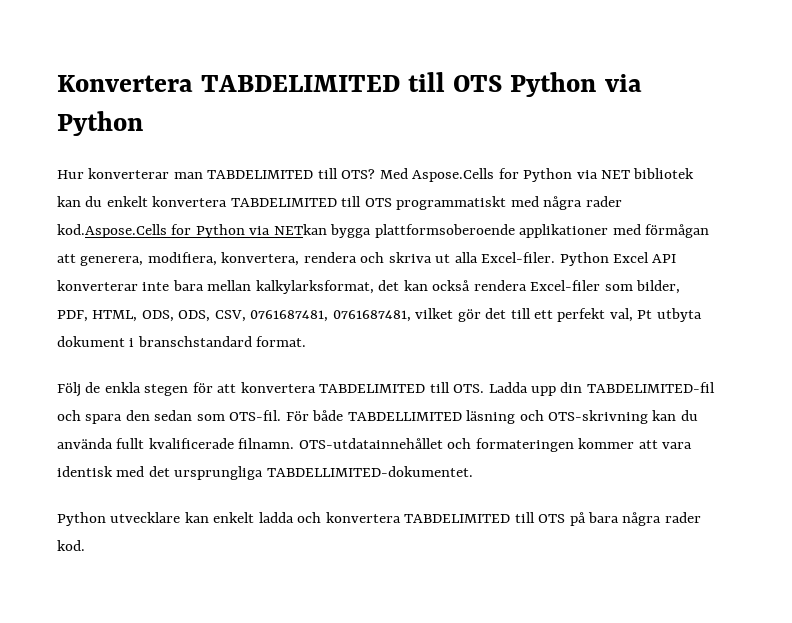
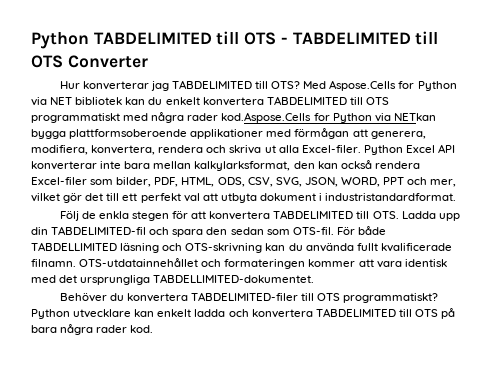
- Konvertera TABDELIMITED till OTS Python via Python
+ Python TABDELIMITED till OTS - TABDELIMITED till OTS Converter
- Hur konverterar man TABDELIMITED till OTS?
+ Hur konverterar jag TABDELIMITED till OTS?
- Python Excel API konverterar inte bara mellan kalkylarksformat, det kan också rendera Excel-filer som bilder, PDF, HTML, ODS, ODS, CSV, 0761687481, 0761687481, vilket gör det till ett perfekt val, Pt utbyta dokument i branschstandard format.
+ Python Excel API konverterar inte bara mellan kalkylarksformat, den kan också rendera Excel-filer som bilder, PDF, HTML, ODS, CSV, SVG, JSON, WORD, PPT och mer, vilket gör det till ett perfekt val att utbyta dokument i industristandardformat.
+ Behöver du konvertera TABDELIMITED-filer till OTS programmatiskt?

